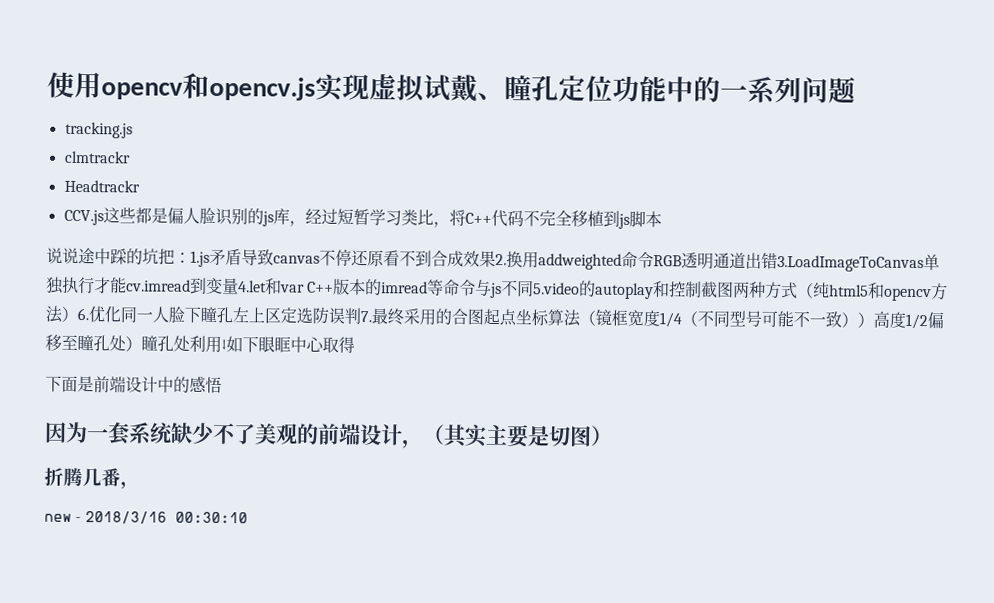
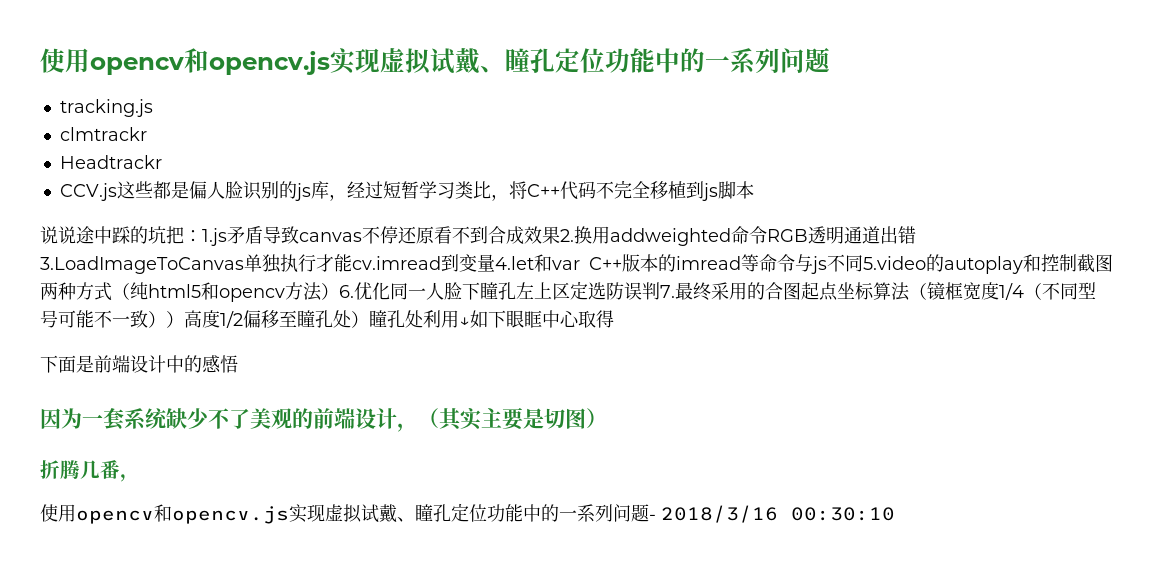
- new - 2018/3/16 00:30:10
+ 使用opencv和opencv.js实现虚拟试戴、瞳孔定位功能中的一系列问题- 2018/3/16 00:30:10

